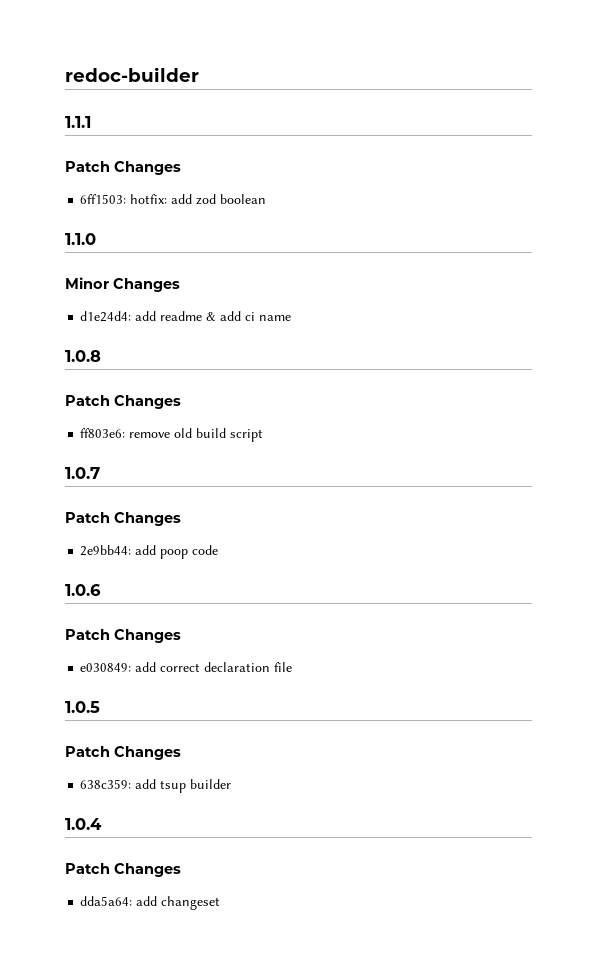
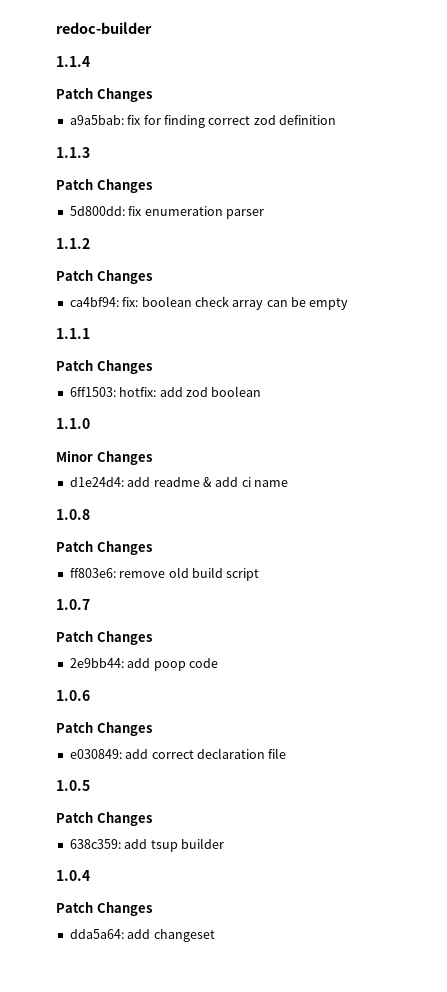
+ 1.1.4
+ Patch Changes
+ a9a5bab: fix for finding correct zod definition
+ 1.1.3
+ Patch Changes
+ 5d800dd: fix enumeration parser
+ 1.1.2
+ Patch Changes
+ ca4bf94: fix: boolean check array can be empty

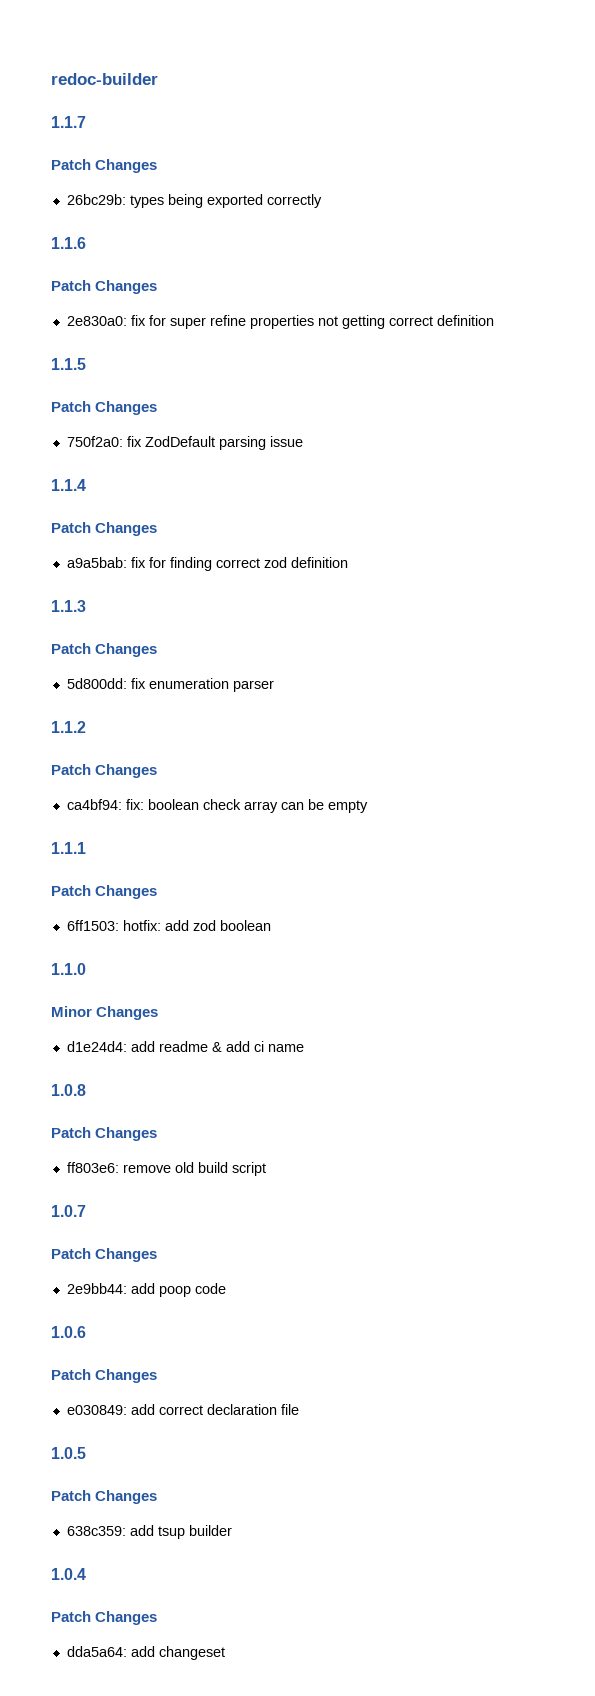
+ 1.1.7
+ Patch Changes
+ 26bc29b: types being exported correctly
+ 1.1.6
+ Patch Changes
+ 2e830a0: fix for super refine properties not getting correct definition
+ 1.1.5
+ Patch Changes
+ 750f2a0: fix ZodDefault parsing issue

